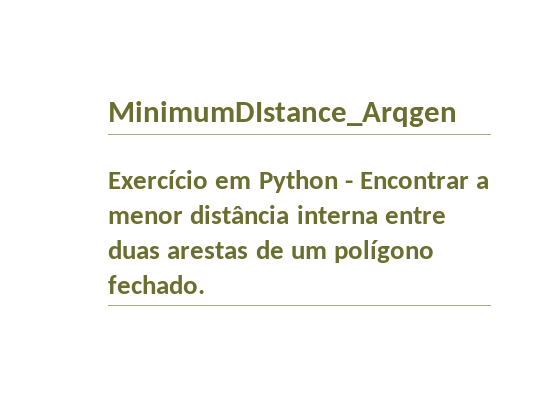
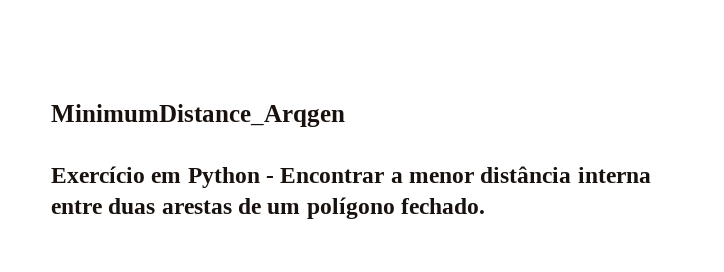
- MinimumDIstance_Arqgen
+ MinimumDistance_Arqgen

